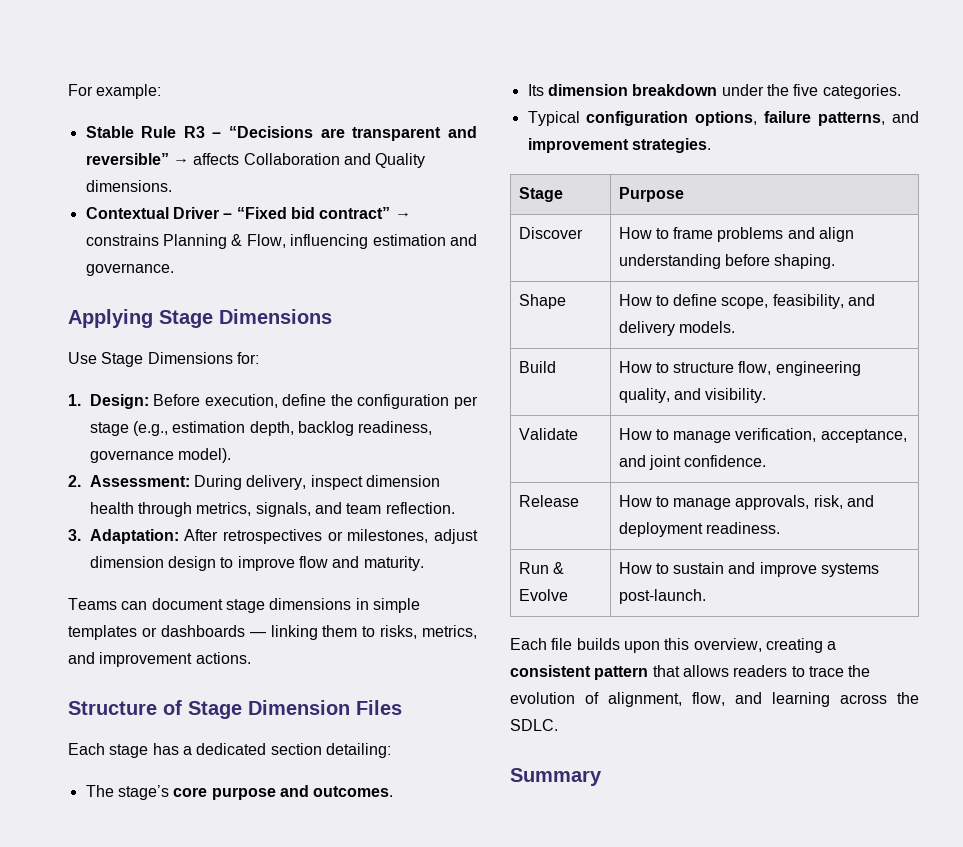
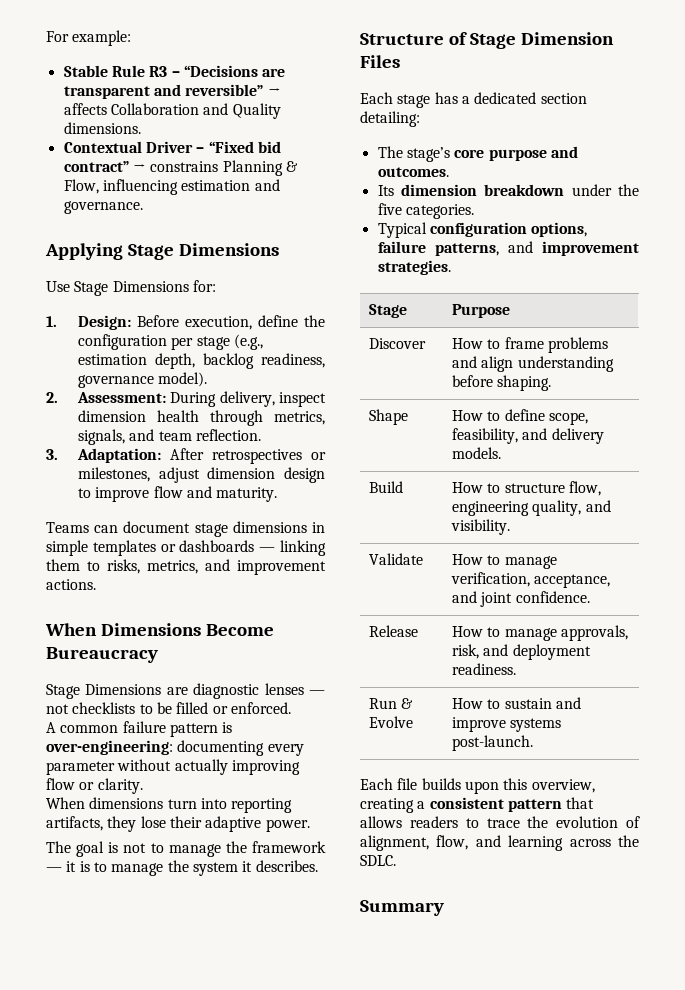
+ When Dimensions Become Bureaucracy
+ Stage Dimensions are diagnostic lenses — not checklists to be filled or enforced.
+ A common failure pattern is over-engineering: documenting every parameter without actually improving flow or clarity.
+ When dimensions turn into reporting artifacts, they lose their adaptive power.
+ The goal is not to manage the framework — it is to manage the system it describes.

